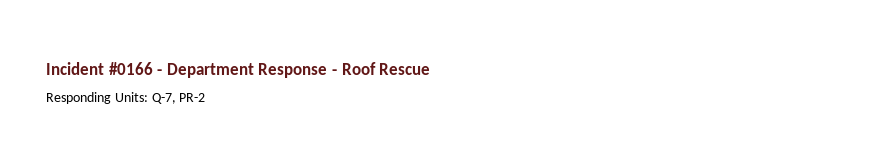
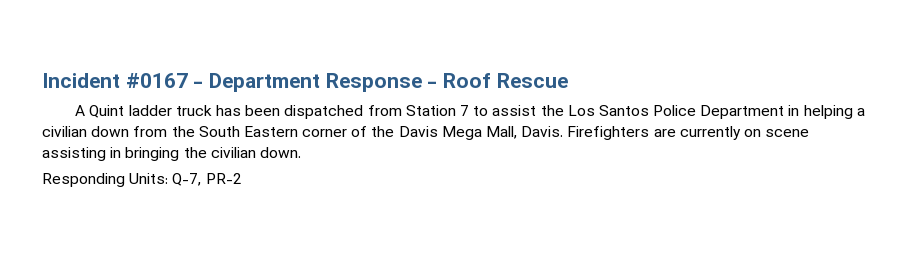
- Incident #0166 - Department Response - Roof Rescue
+ Incident #0167 - Department Response - Roof Rescue
+ A Quint ladder truck has been dispatched from Station 7 to assist the Los Santos Police Department in helping a civilian down from the South Eastern corner of the Davis Mega Mall, Davis. Firefighters are currently on scene assisting in bringing the civilian down.

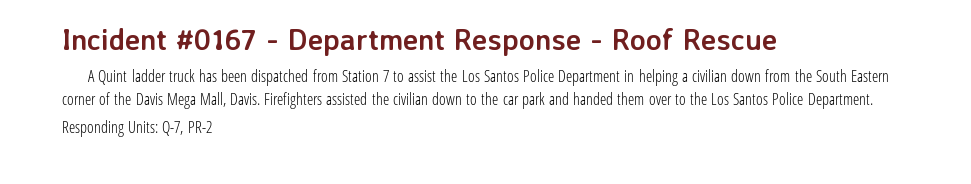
- Firefighters are currently on scene assisting in bringing the civilian down.
+ Firefighters assisted the civilian down to the car park and handed them over to the Los Santos Police Department.

